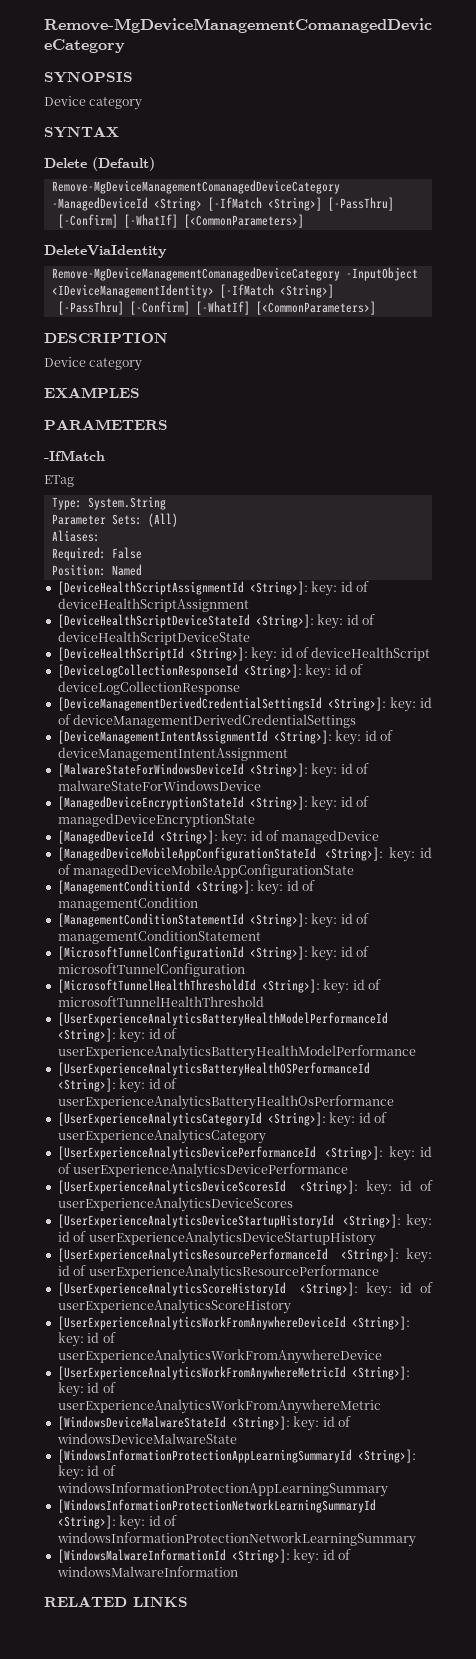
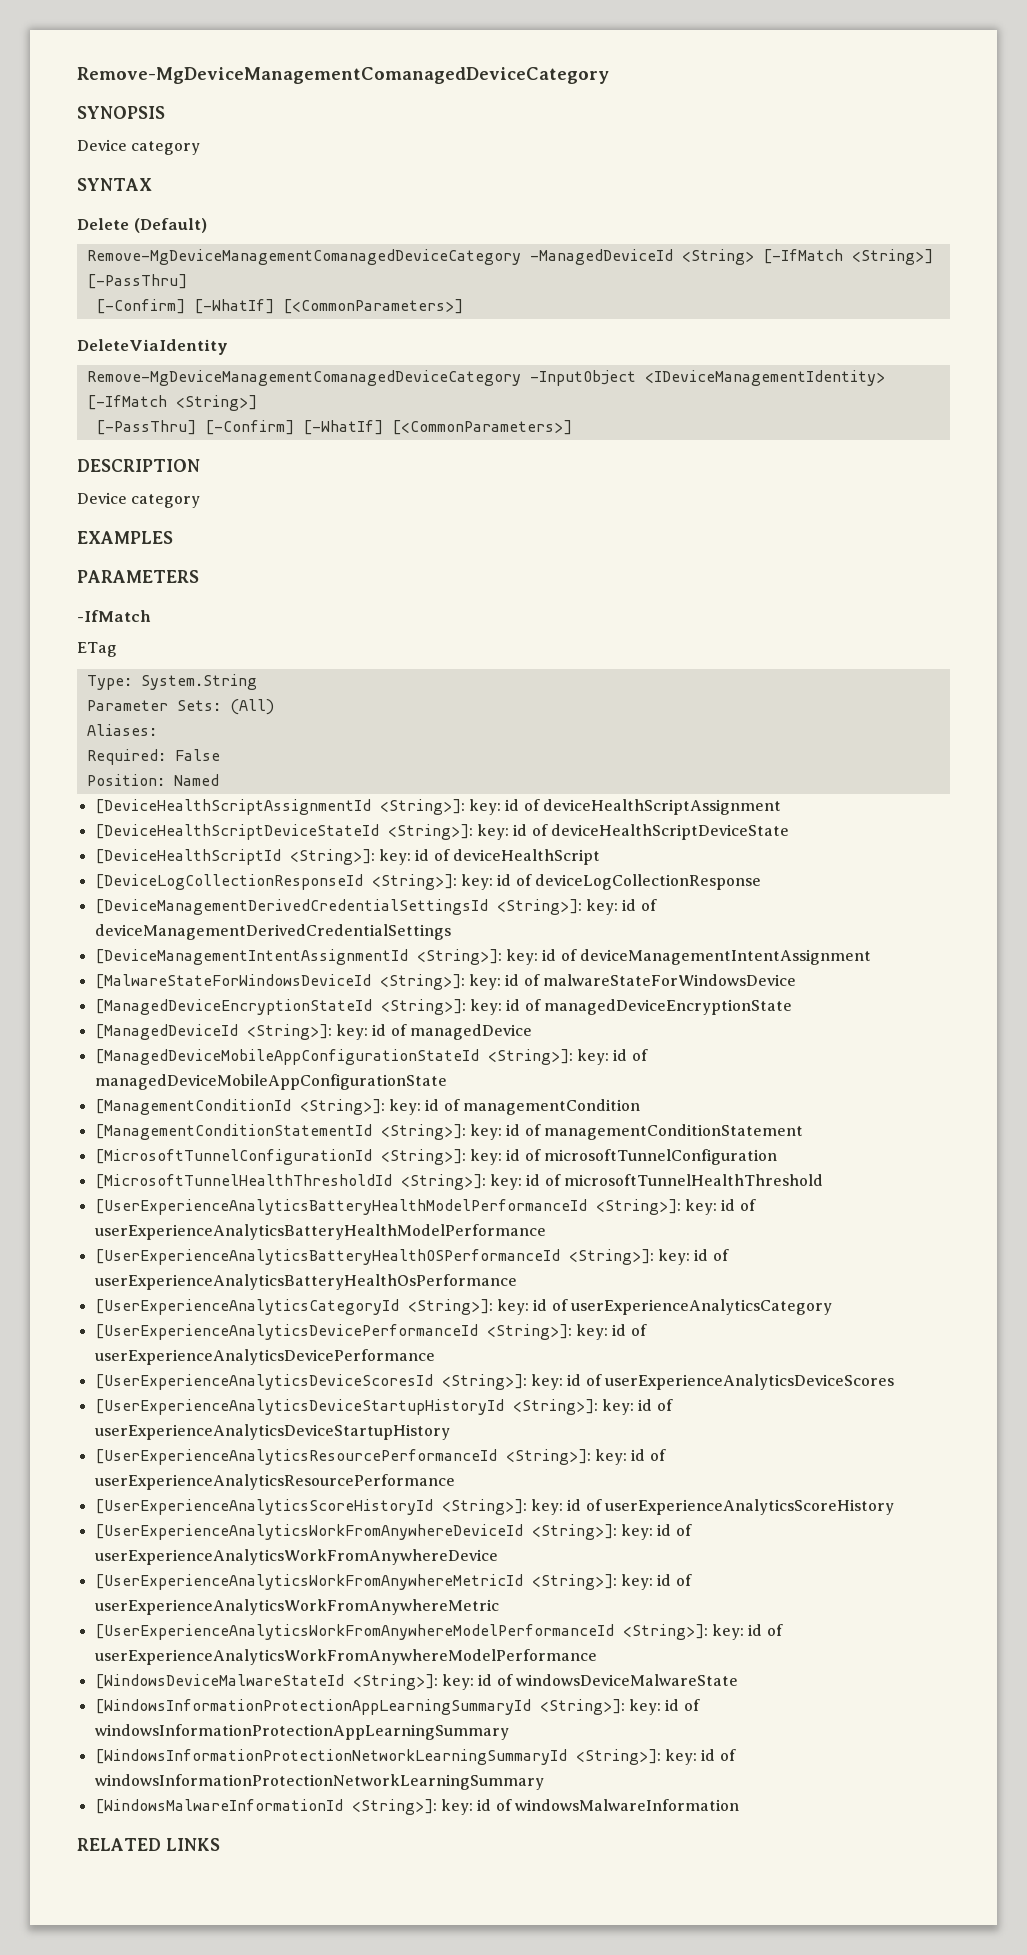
+ [UserExperienceAnalyticsWorkFromAnywhereModelPerformanceId <String>]: key: id of userExperienceAnalyticsWorkFromAnywhereModelPerformance

